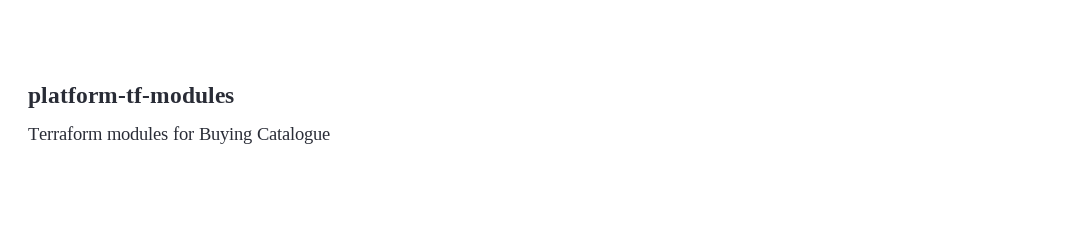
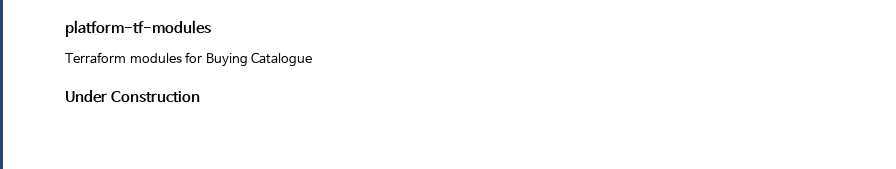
+ Under Construction

